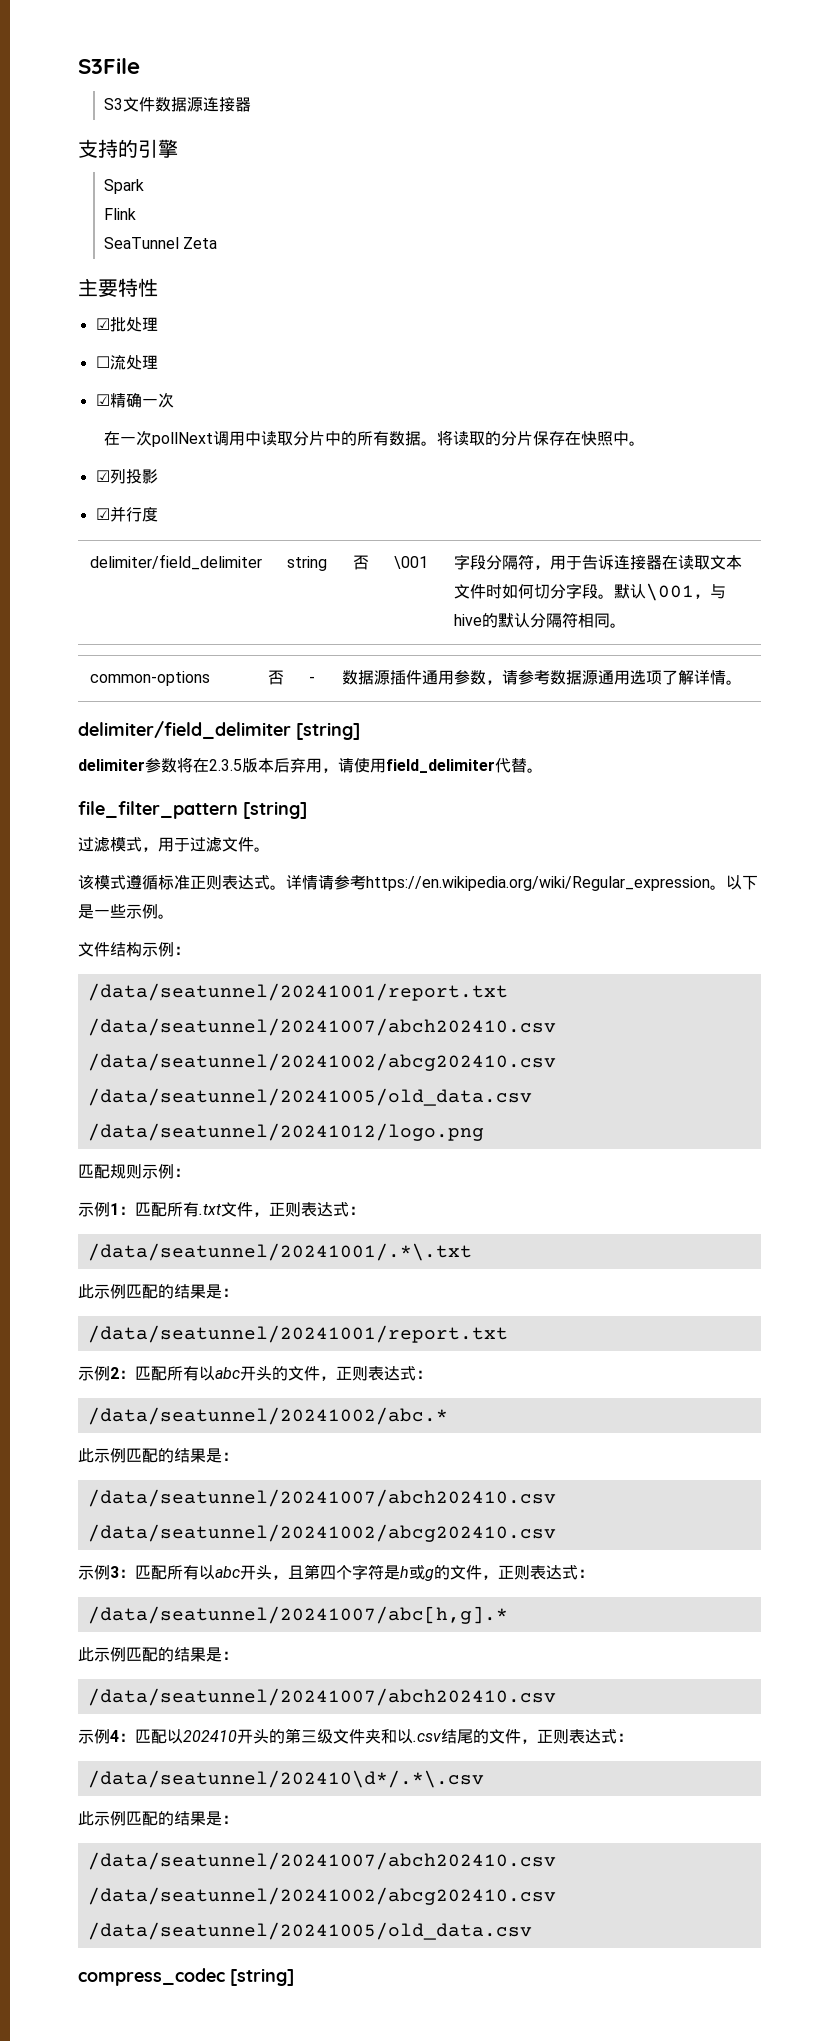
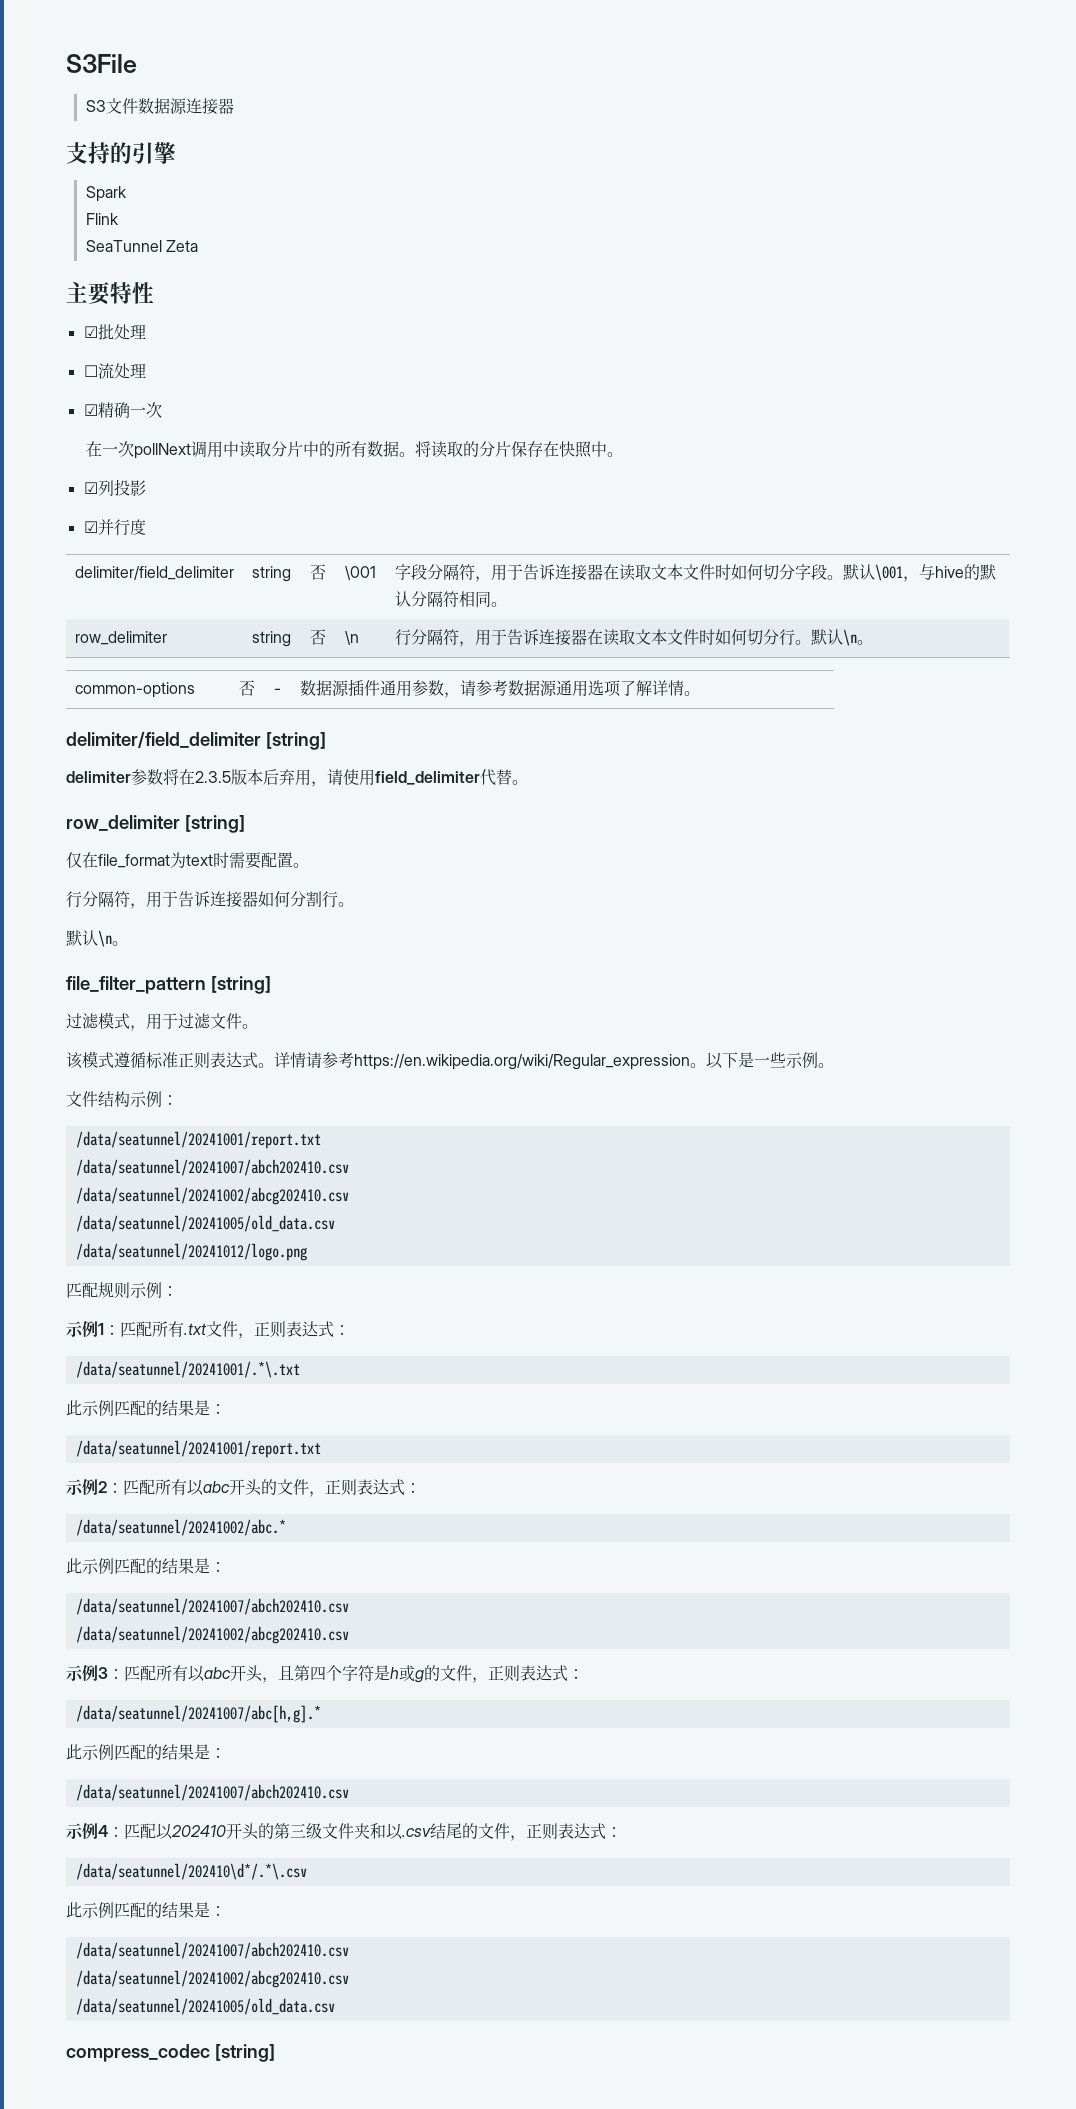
+ row_delimiter | string | 否 | \n | 行分隔符，用于告诉连接器在读取文本文件时如何切分行。默认\n。
+ row_delimiter [string]
+ 仅在file_format为text时需要配置。
+ 行分隔符，用于告诉连接器如何分割行。
+ 默认\n。

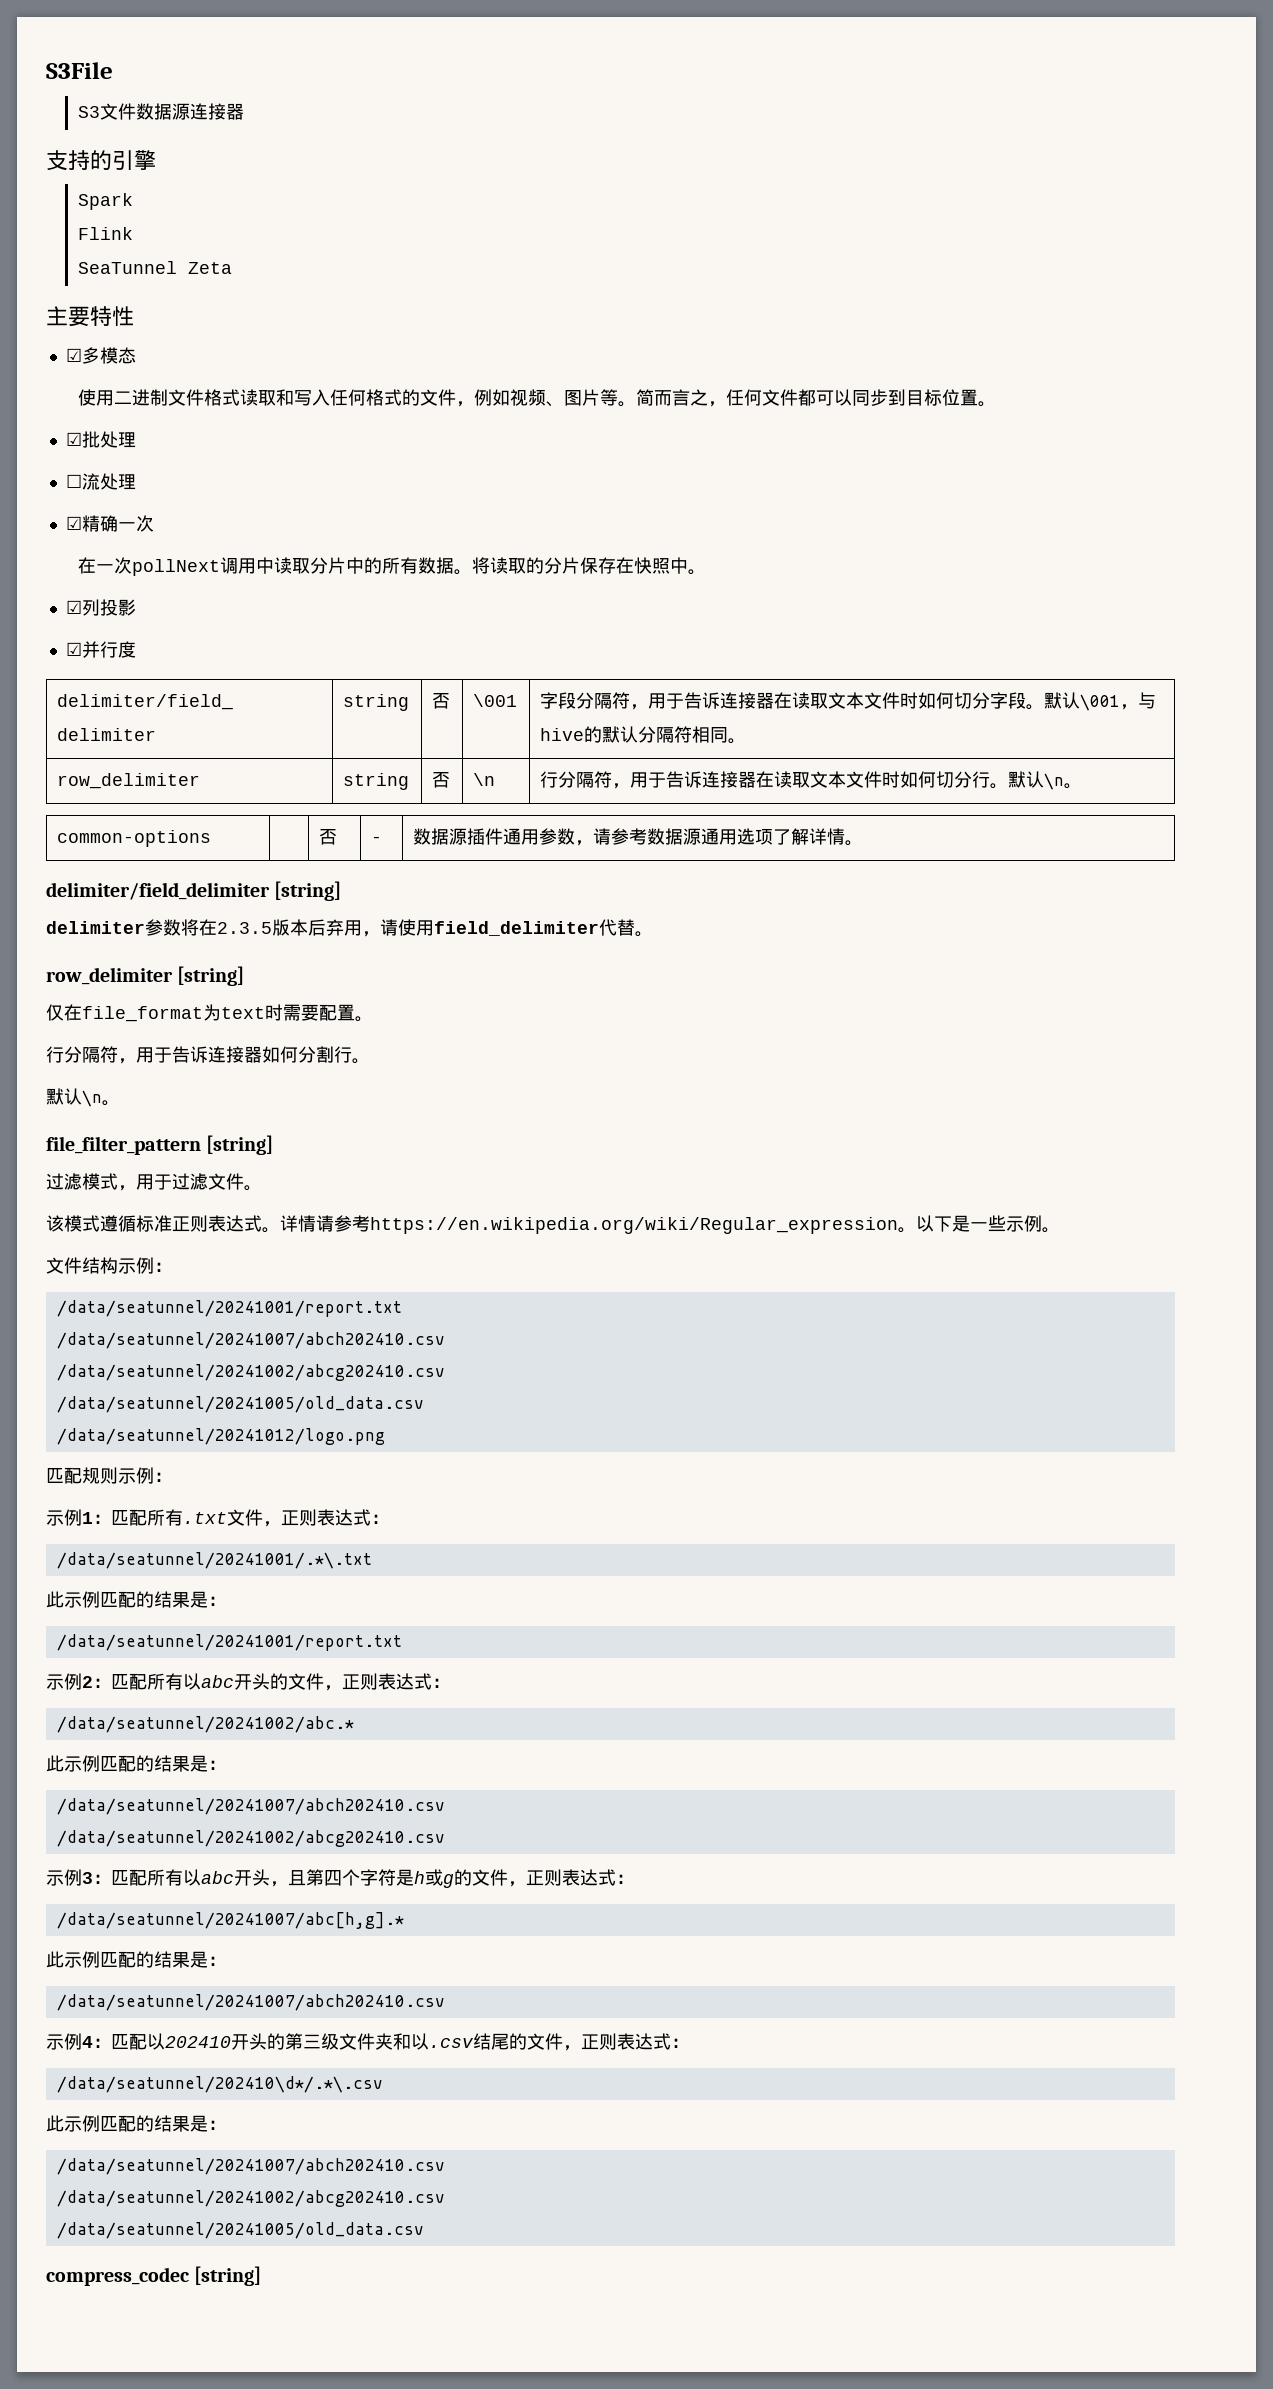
+ ☑多模态
+ 使用二进制文件格式读取和写入任何格式的文件，例如视频、图片等。简而言之，任何文件都可以同步到目标位置。

